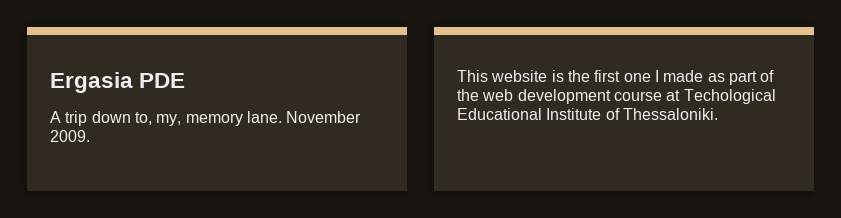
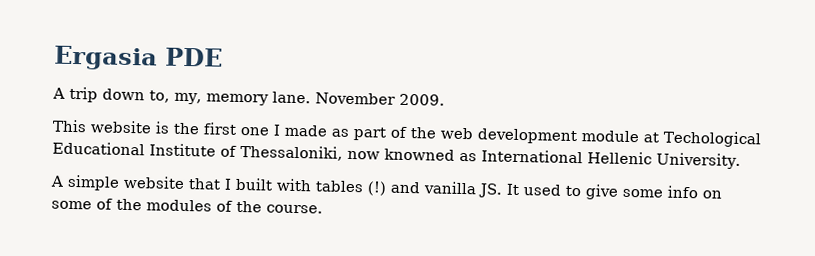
- This website is the first one I made as part of the web development course at Techological Educational Institute of Thessaloniki.
+ This website is the first one I made as part of the web development module at Techological Educational Institute of Thessaloniki, now knowned as International Hellenic University.
+ A simple website that I built with tables (!) and vanilla JS. It used to give some info on some of the modules of the course.

